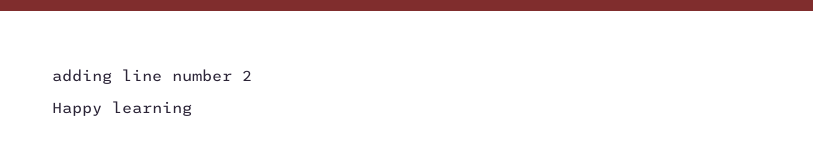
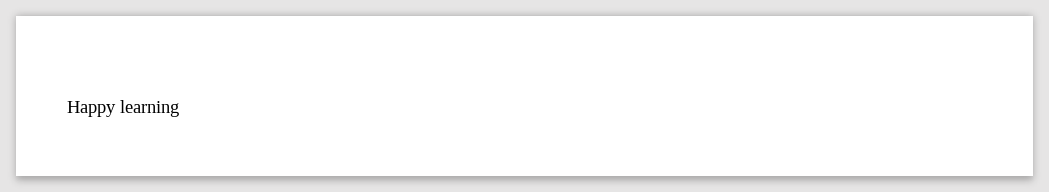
- adding line number 2

